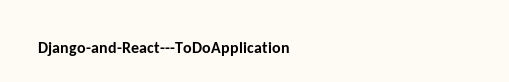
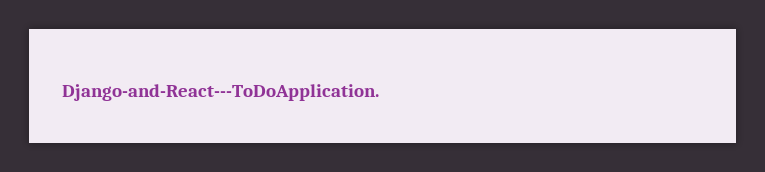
- Django-and-React---ToDoApplication
+ Django-and-React---ToDoApplication.

